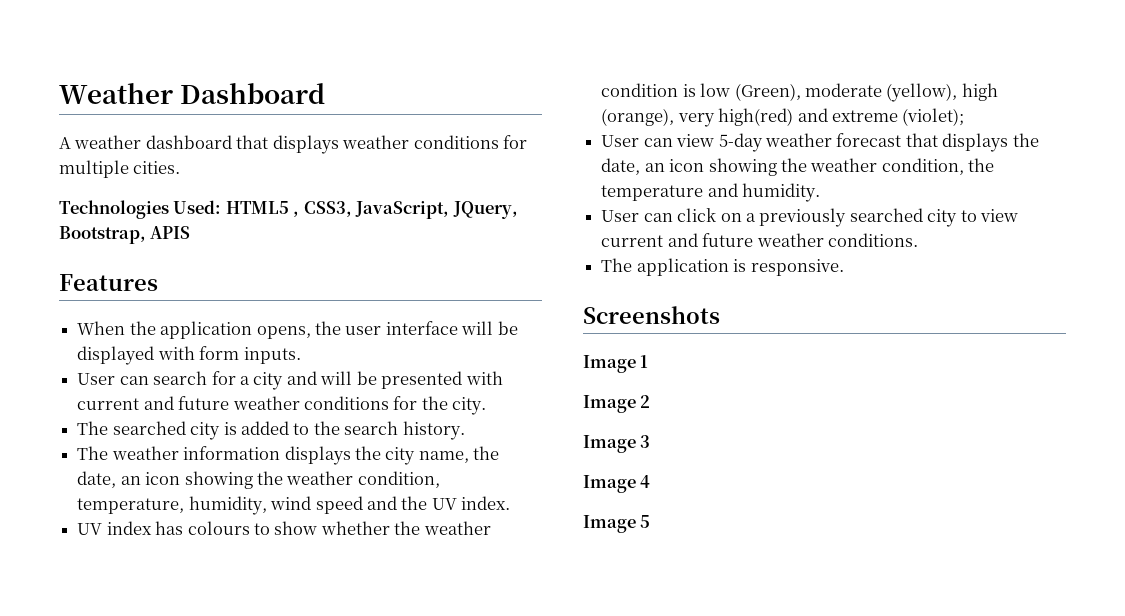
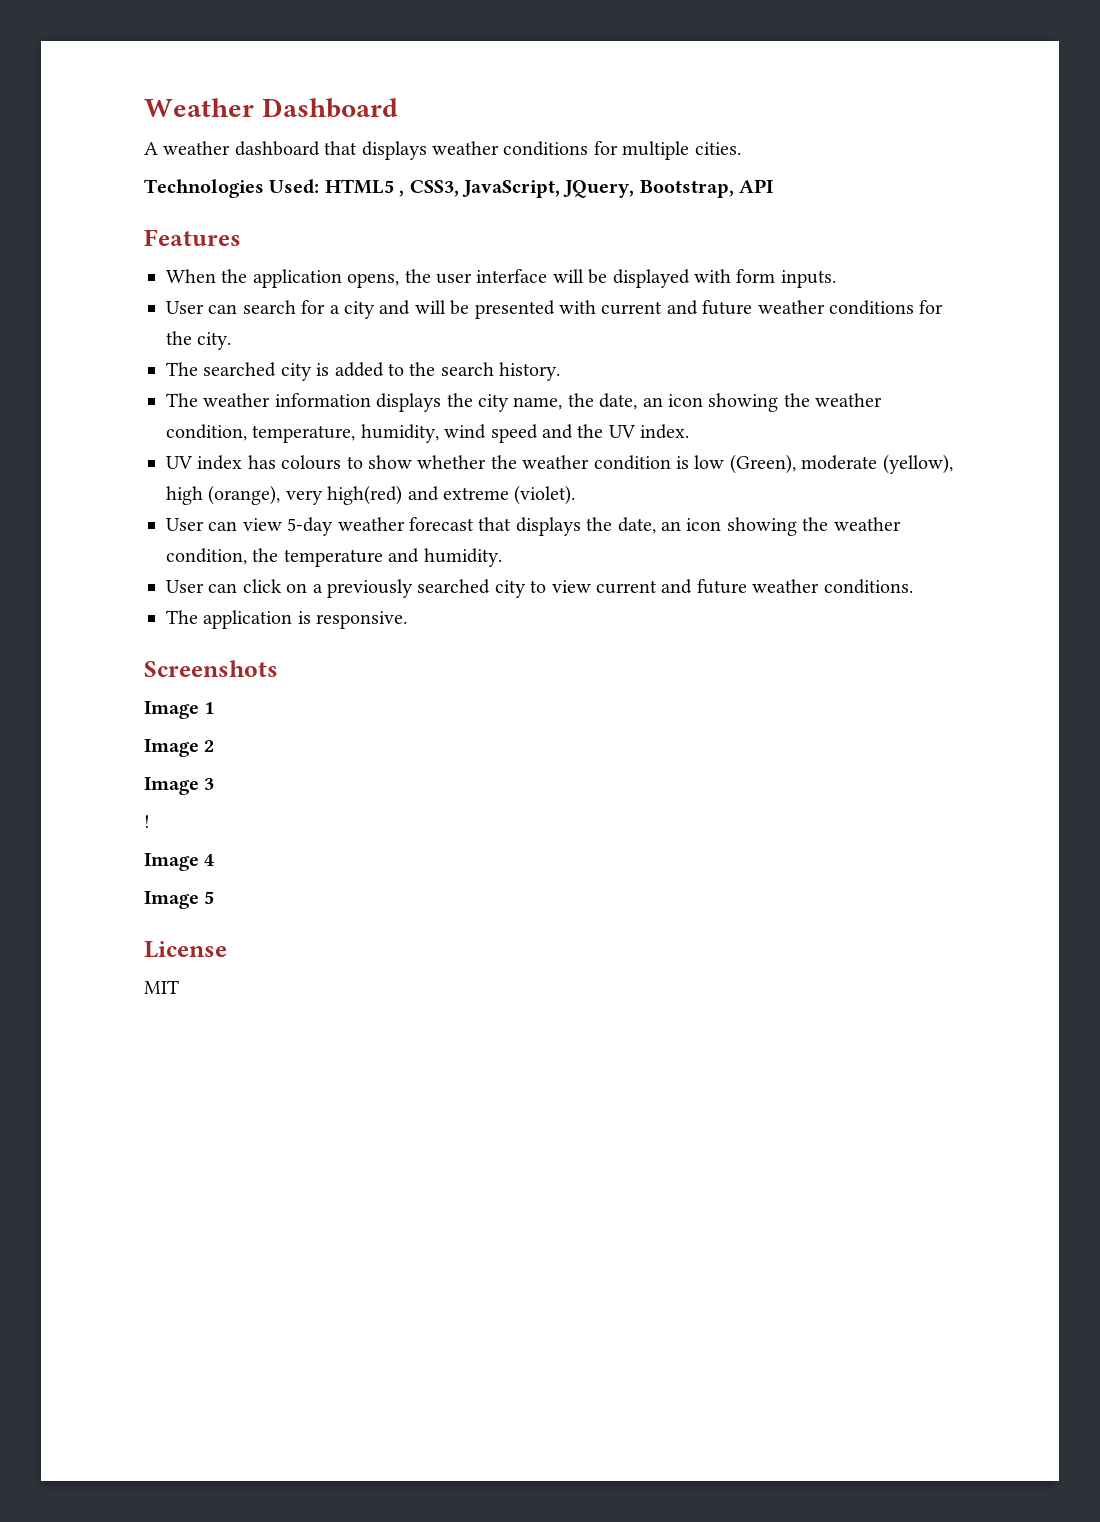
- Technologies Used: HTML5 , CSS3, JavaScript, JQuery, Bootstrap, APIS
+ Technologies Used: HTML5 , CSS3, JavaScript, JQuery, Bootstrap, API
- UV index has colours to show whether the weather condition is low (Green), moderate (yellow), high (orange), very high(red) and extreme (violet);
+ UV index has colours to show whether the weather condition is low (Green), moderate (yellow), high (orange), very high(red) and extreme (violet).
+ !
+ License
+ MIT

